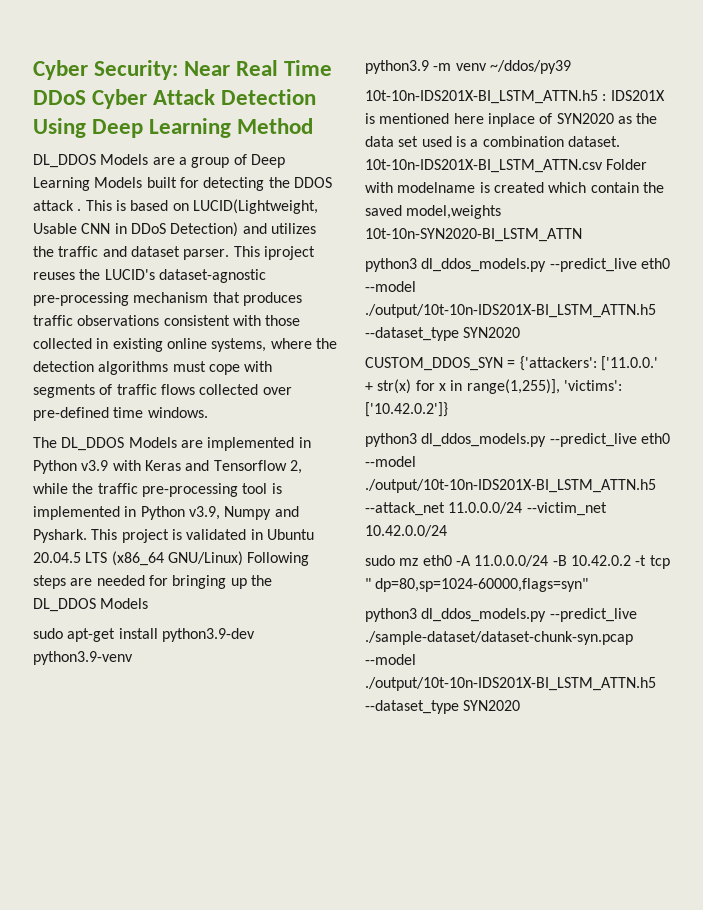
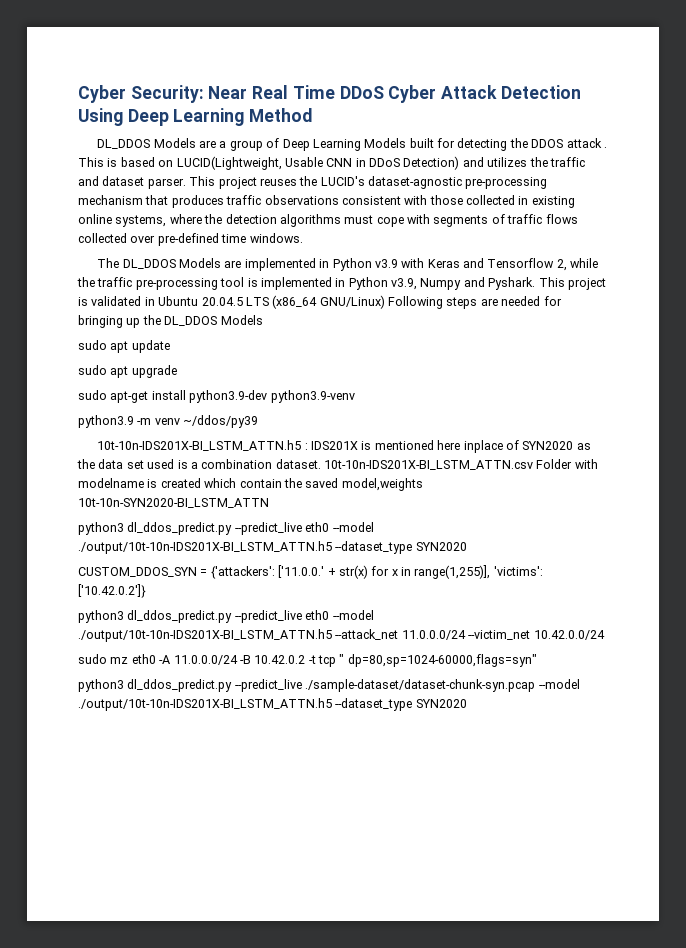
- This iproject reuses the LUCID's dataset-agnostic pre-processing mechanism that produces traffic observations consistent with those collected in existing online systems, where the detection algorithms must cope with segments of traffic flows collected over pre-defined time windows.
+ This project reuses the LUCID's dataset-agnostic pre-processing mechanism that produces traffic observations consistent with those collected in existing online systems, where the detection algorithms must cope with segments of traffic flows collected over pre-defined time windows.
+ sudo apt update
+ sudo apt upgrade
- python3 dl_ddos_models.py --predict_live eth0 --model ./output/10t-10n-IDS201X-BI_LSTM_ATTN.h5 --dataset_type SYN2020
+ python3 dl_ddos_predict.py --predict_live eth0 --model ./output/10t-10n-IDS201X-BI_LSTM_ATTN.h5 --dataset_type SYN2020
- python3 dl_ddos_models.py --predict_live eth0 --model ./output/10t-10n-IDS201X-BI_LSTM_ATTN.h5 --attack_net 11.0.0.0/24 --victim_net 10.42.0.0/24
+ python3 dl_ddos_predict.py --predict_live eth0 --model ./output/10t-10n-IDS201X-BI_LSTM_ATTN.h5 --attack_net 11.0.0.0/24 --victim_net 10.42.0.0/24
- python3 dl_ddos_models.py --predict_live ./sample-dataset/dataset-chunk-syn.pcap --model ./output/10t-10n-IDS201X-BI_LSTM_ATTN.h5 --dataset_type SYN2020
+ python3 dl_ddos_predict.py --predict_live ./sample-dataset/dataset-chunk-syn.pcap --model ./output/10t-10n-IDS201X-BI_LSTM_ATTN.h5 --dataset_type SYN2020

